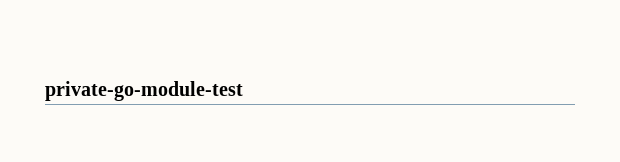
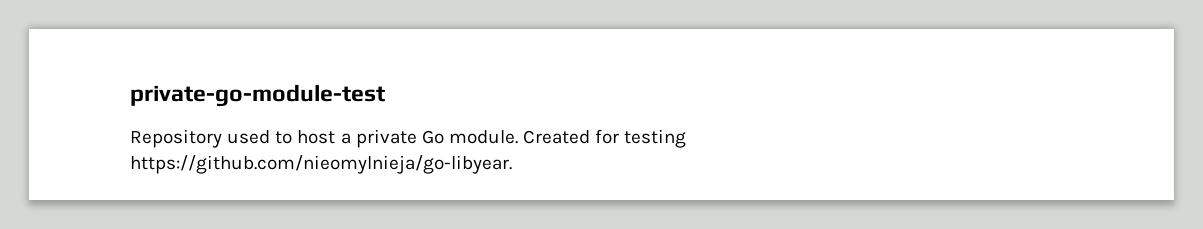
+ Repository used to host a private Go module. Created for testing https://github.com/nieomylnieja/go-libyear.

